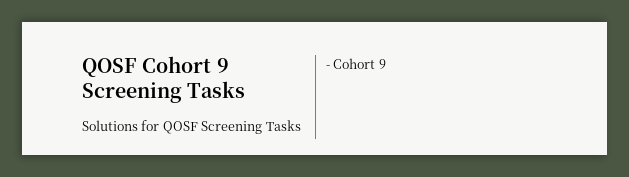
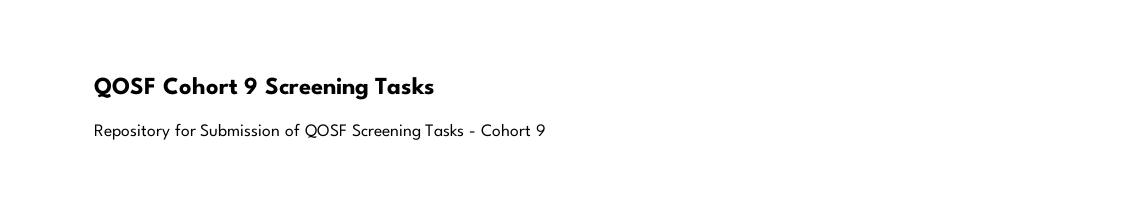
- Solutions for QOSF Screening Tasks - Cohort 9
+ Repository for Submission of QOSF Screening Tasks - Cohort 9

